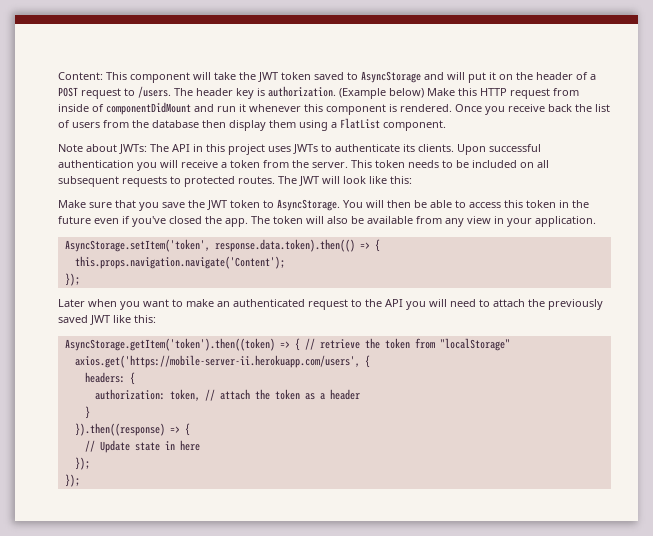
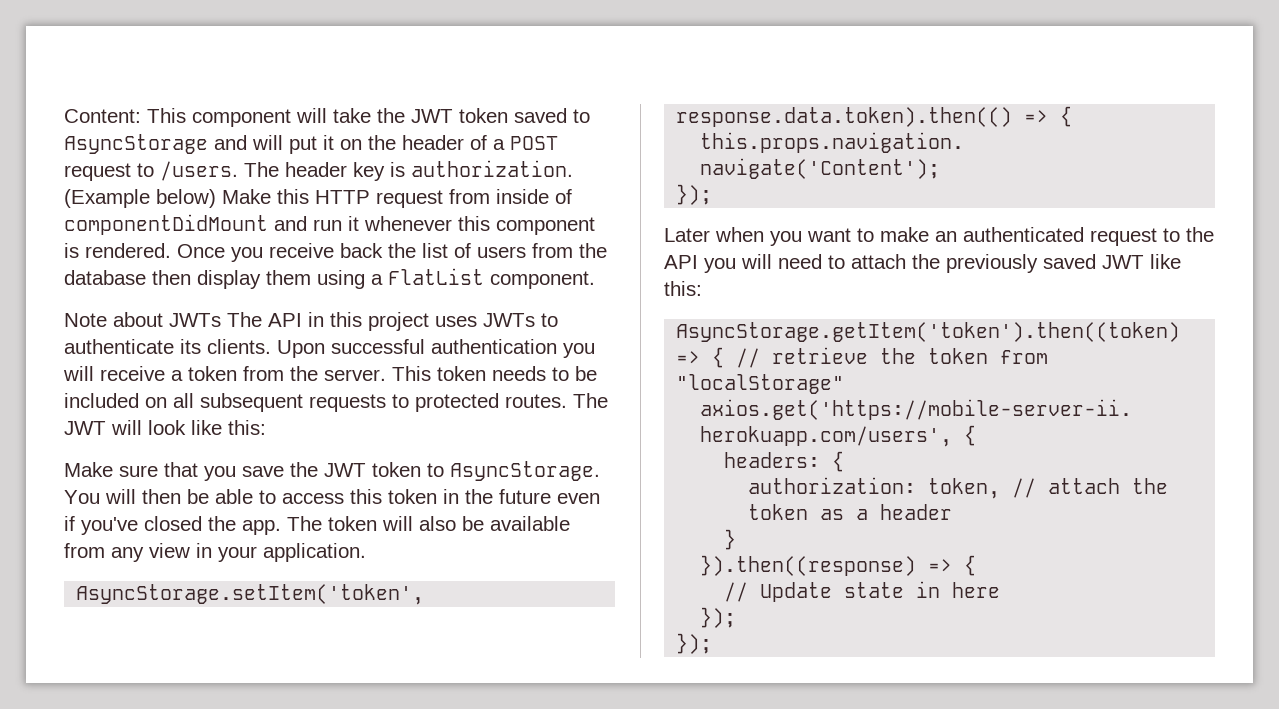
- Note about JWTs: The API in this project uses JWTs to authenticate its clients.
+ Note about JWTs The API in this project uses JWTs to authenticate its clients.

